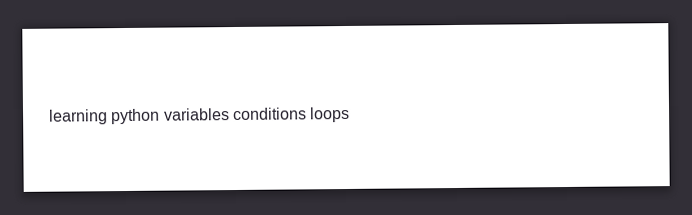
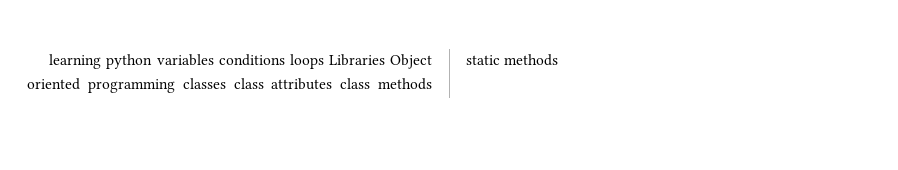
- learning python variables conditions loops
+ learning python variables conditions loops Libraries Object oriented programming classes class attributes class methods static methods

